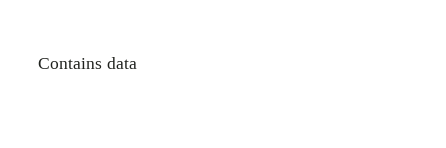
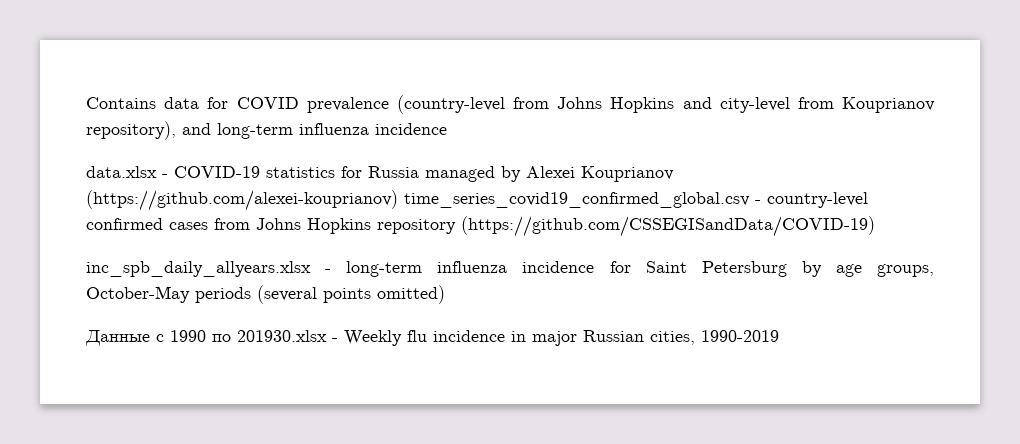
- Contains data
+ Contains data for COVID prevalence (country-level from Johns Hopkins and city-level from Kouprianov repository), and long-term influenza incidence
+ data.xlsx - COVID-19 statistics for Russia managed by Alexei Kouprianov (https://github.com/alexei-kouprianov) time_series_covid19_confirmed_global.csv - country-level confirmed cases from Johns Hopkins repository (https://github.com/CSSEGISandData/COVID-19)
+ inc_spb_daily_allyears.xlsx - long-term influenza incidence for Saint Petersburg by age groups, October-May periods (several points omitted)
+ Данные с 1990 по 201930.xlsx - Weekly flu incidence in major Russian cities, 1990-2019

